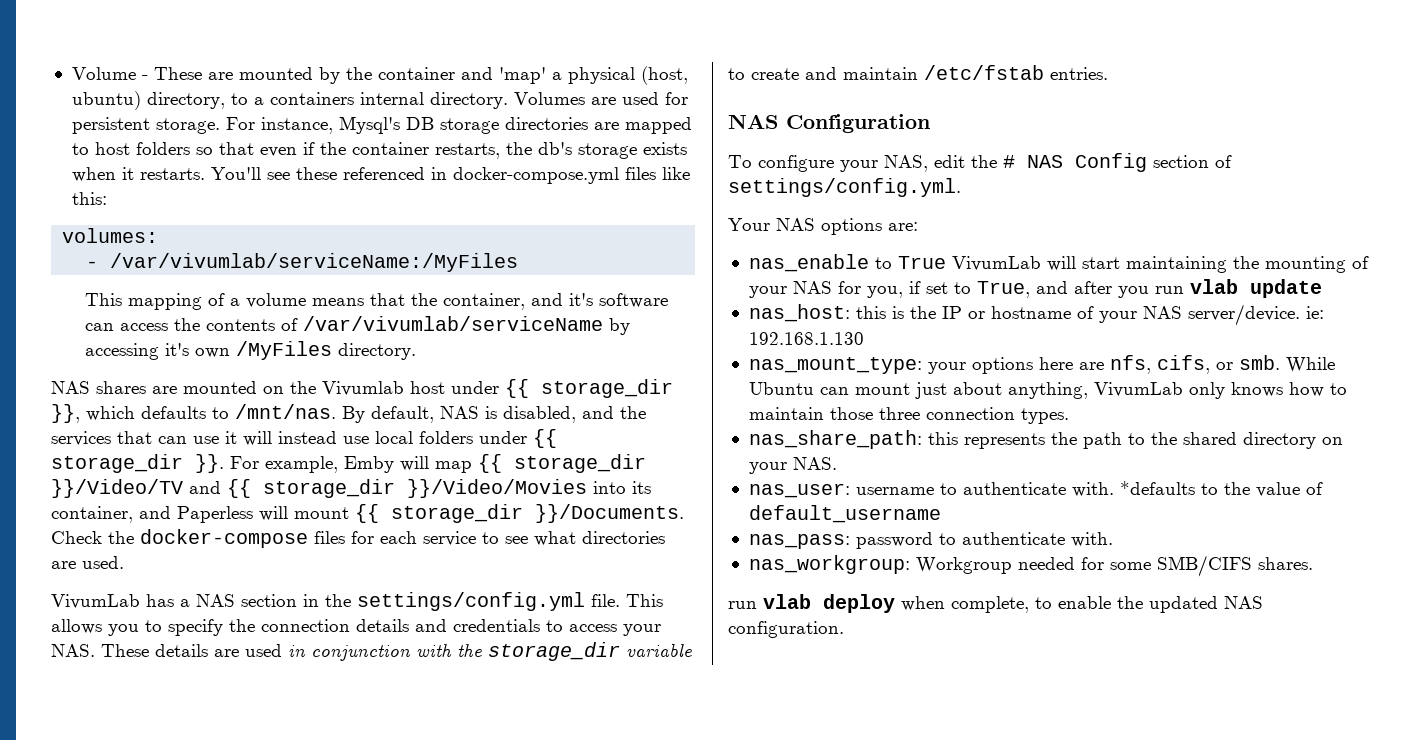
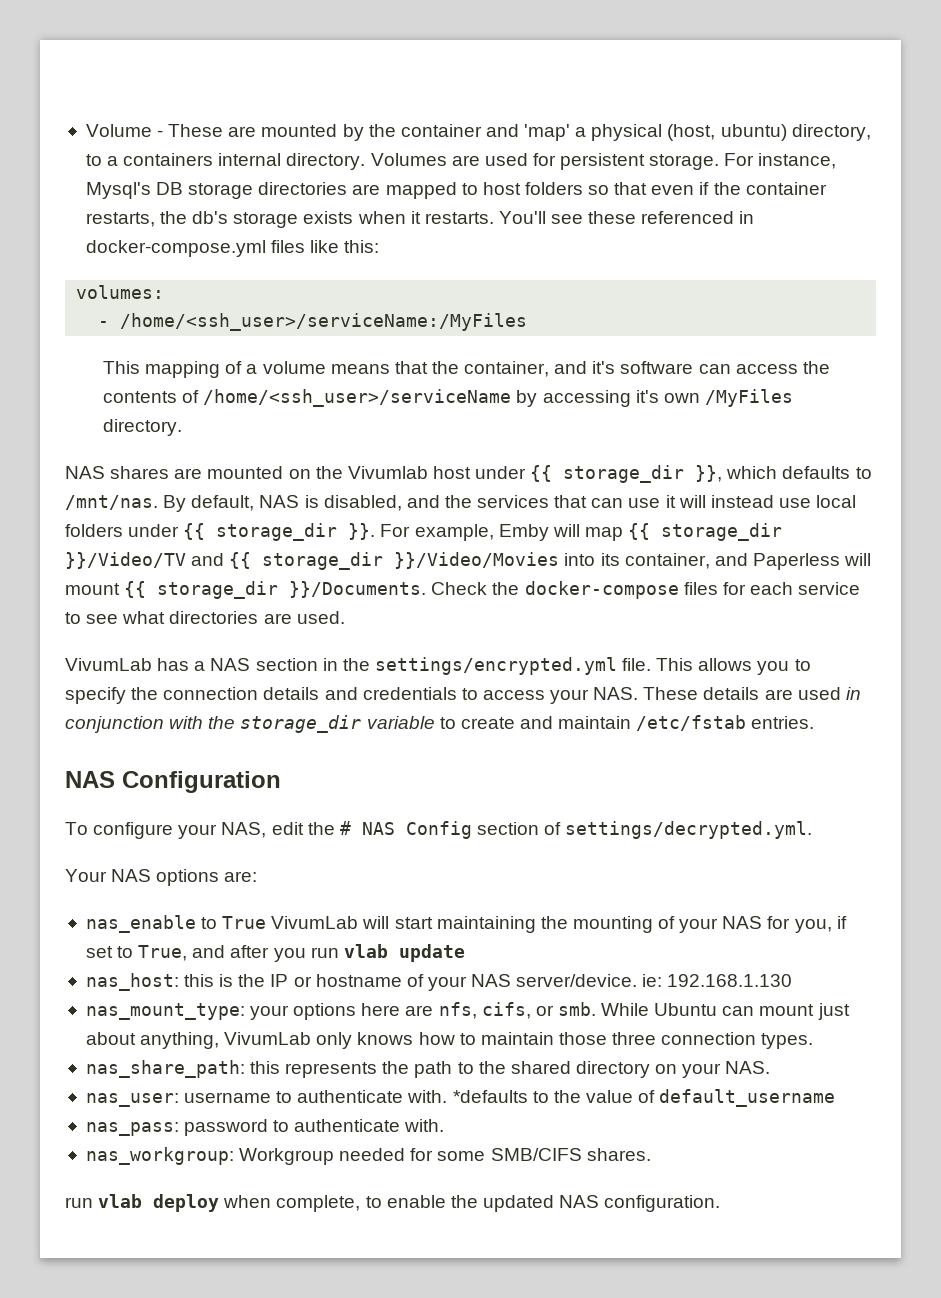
- - /var/vivumlab/serviceName:/MyFiles
+ - /home/<ssh_user>/serviceName:/MyFiles
- This mapping of a volume means that the container, and it's software can access the contents of /var/vivumlab/serviceName by accessing it's own /MyFiles directory.
+ This mapping of a volume means that the container, and it's software can access the contents of /home/<ssh_user>/serviceName by accessing it's own /MyFiles directory.
- VivumLab has a NAS section in the settings/config.yml file.
+ VivumLab has a NAS section in the settings/encrypted.yml file.
- To configure your NAS, edit the # NAS Config section of settings/config.yml.
+ To configure your NAS, edit the # NAS Config section of settings/decrypted.yml.

